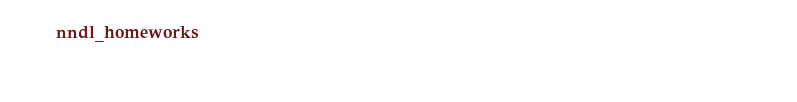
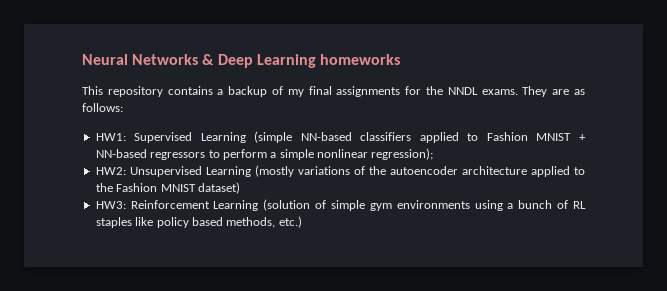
- nndl_homeworks
+ Neural Networks & Deep Learning homeworks
+ This repository contains a backup of my final assignments for the NNDL exams. They are as follows:
+ HW1: Supervised Learning (simple NN-based classifiers applied to Fashion MNIST + NN-based regressors to perform a simple nonlinear regression);
+ HW2: Unsupervised Learning (mostly variations of the autoencoder architecture applied to the Fashion MNIST dataset)
+ HW3: Reinforcement Learning (solution of simple gym environments using a bunch of RL staples like policy based methods, etc.)

